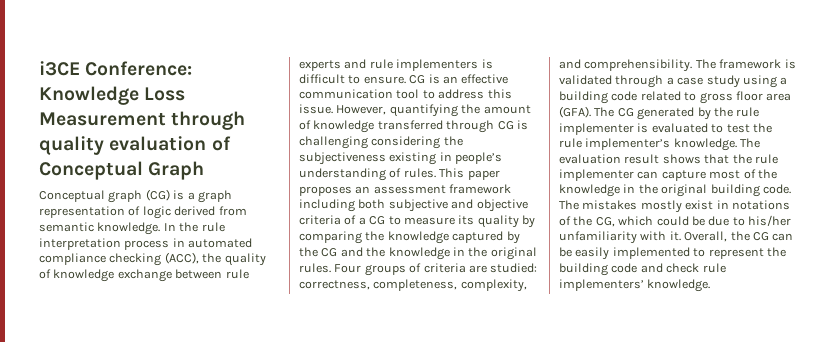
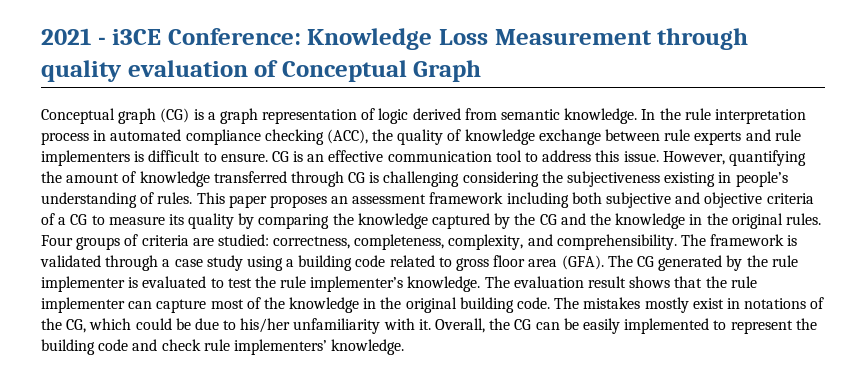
- i3CE Conference: Knowledge Loss Measurement through quality evaluation of Conceptual Graph
+ 2021 - i3CE Conference: Knowledge Loss Measurement through quality evaluation of Conceptual Graph

